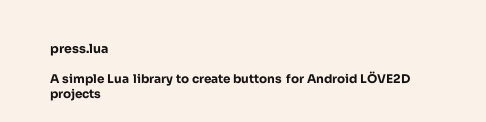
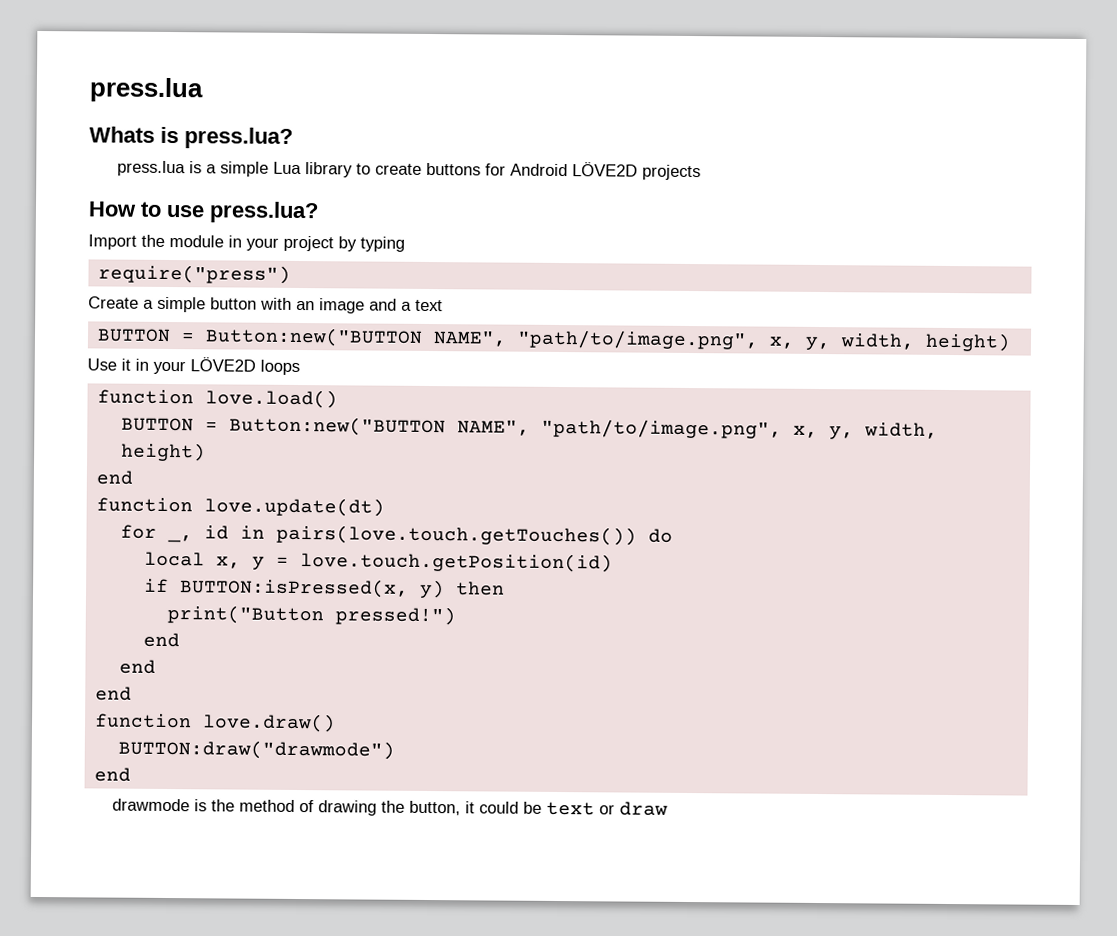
- A simple Lua library to create buttons for Android LÖVE2D projects
+ Whats is press.lua?
+ press.lua is a simple Lua library to create buttons for Android LÖVE2D projects
+ How to use press.lua?
+ Import the module in your project by typing
+ require("press")
+ Create a simple button with an image and a text
+ BUTTON = Button:new("BUTTON NAME", "path/to/image.png", x, y, width, height)
+ Use it in your LÖVE2D loops
+ function love.load()
+ BUTTON = Button:new("BUTTON NAME", "path/to/image.png", x, y, width, height)
+ end
+ function love.update(dt)
+ for _, id in pairs(love.touch.getTouches()) do
+ local x, y = love.touch.getPosition(id)
+ if BUTTON:isPressed(x, y) then
+ print("Button pressed!")
+ end
+ end
+ end
+ function love.draw()
+ BUTTON:draw("drawmode")
+ end
+ drawmode is the method of drawing the button, it could be text or draw

